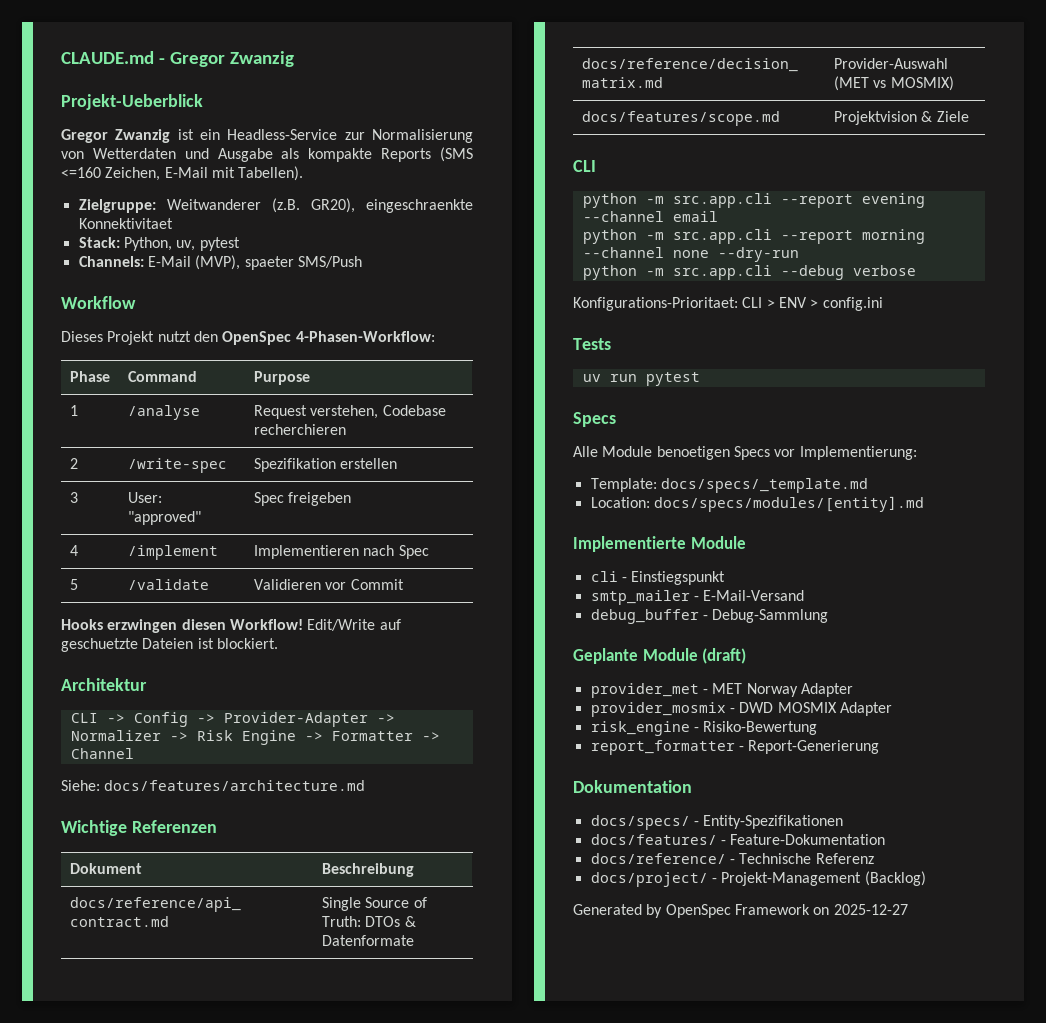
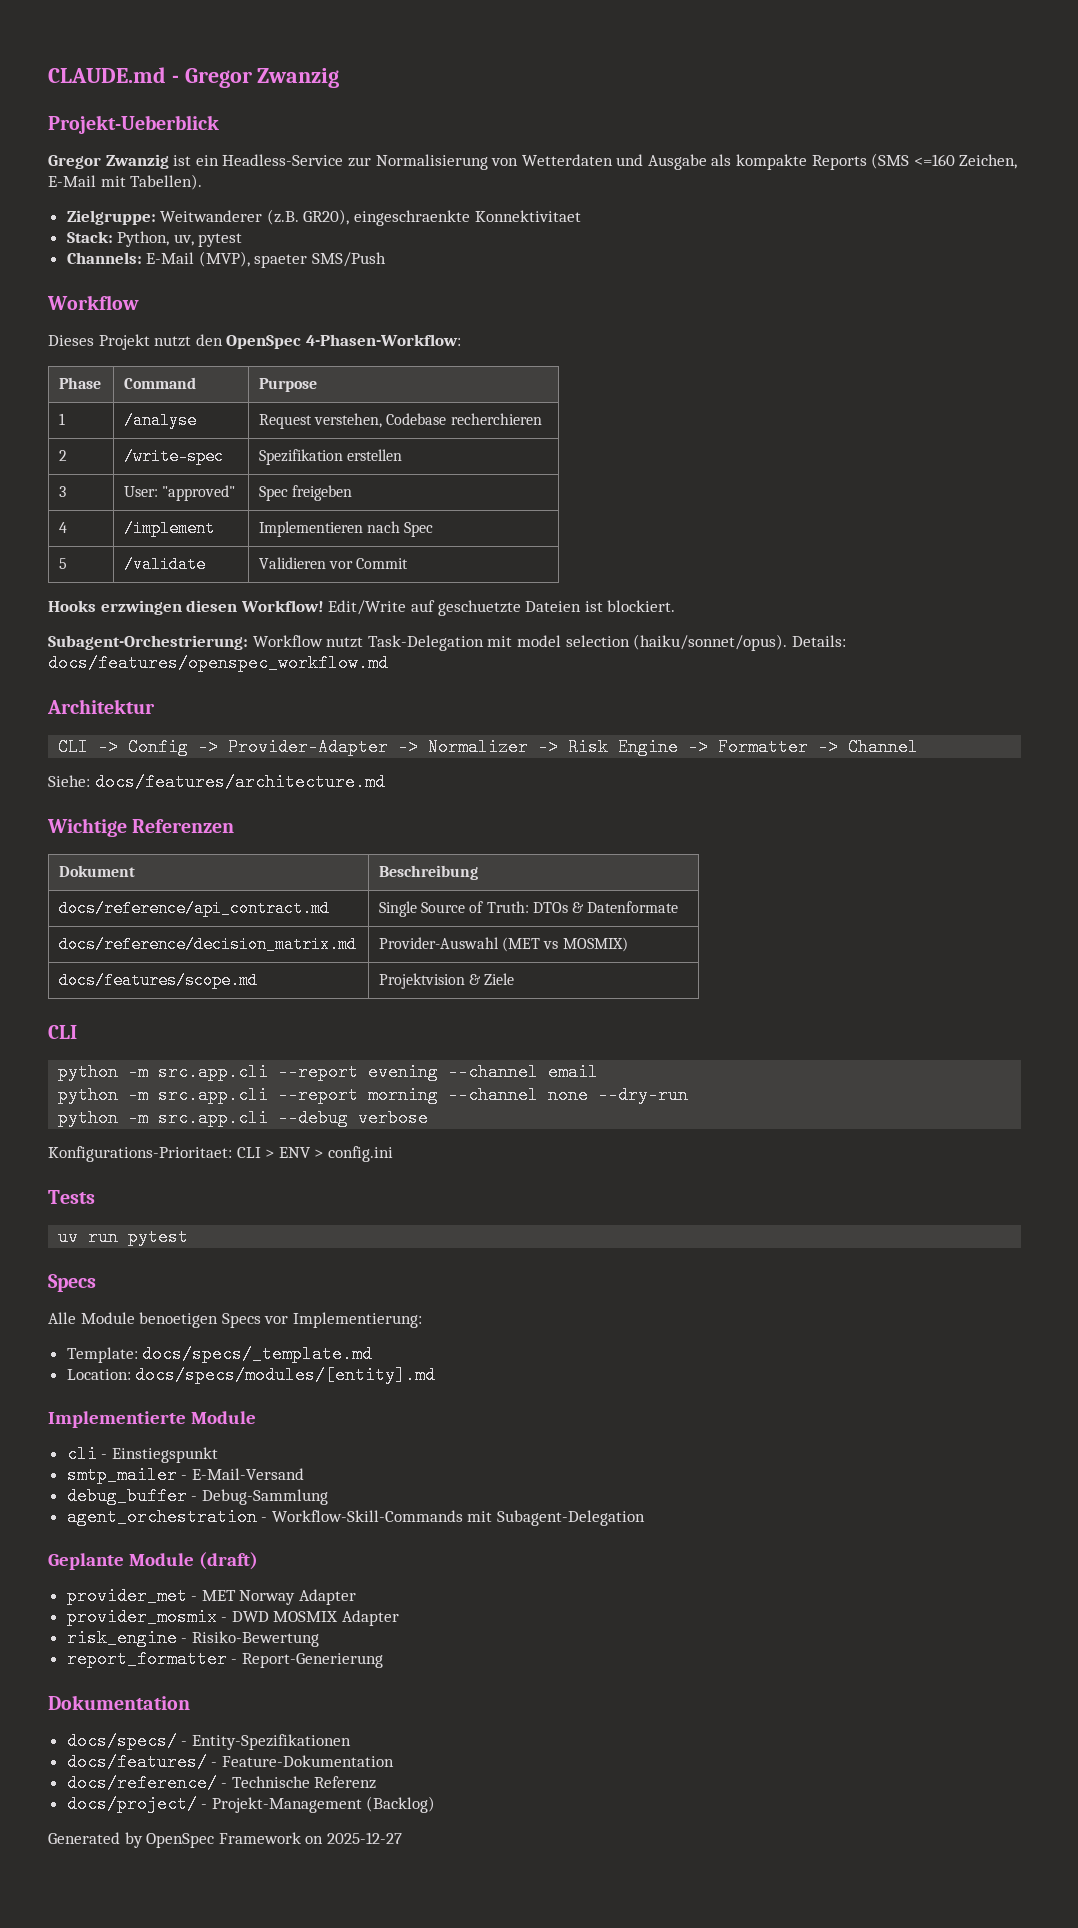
+ Subagent-Orchestrierung: Workflow nutzt Task-Delegation mit model selection (haiku/sonnet/opus). Details: docs/features/openspec_workflow.md
+ agent_orchestration - Workflow-Skill-Commands mit Subagent-Delegation

